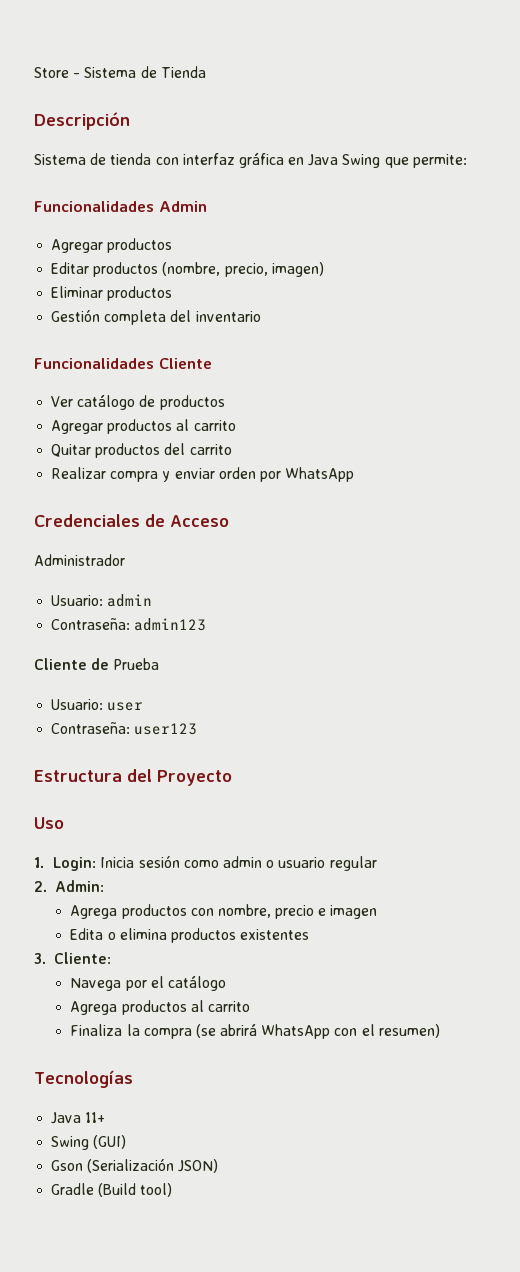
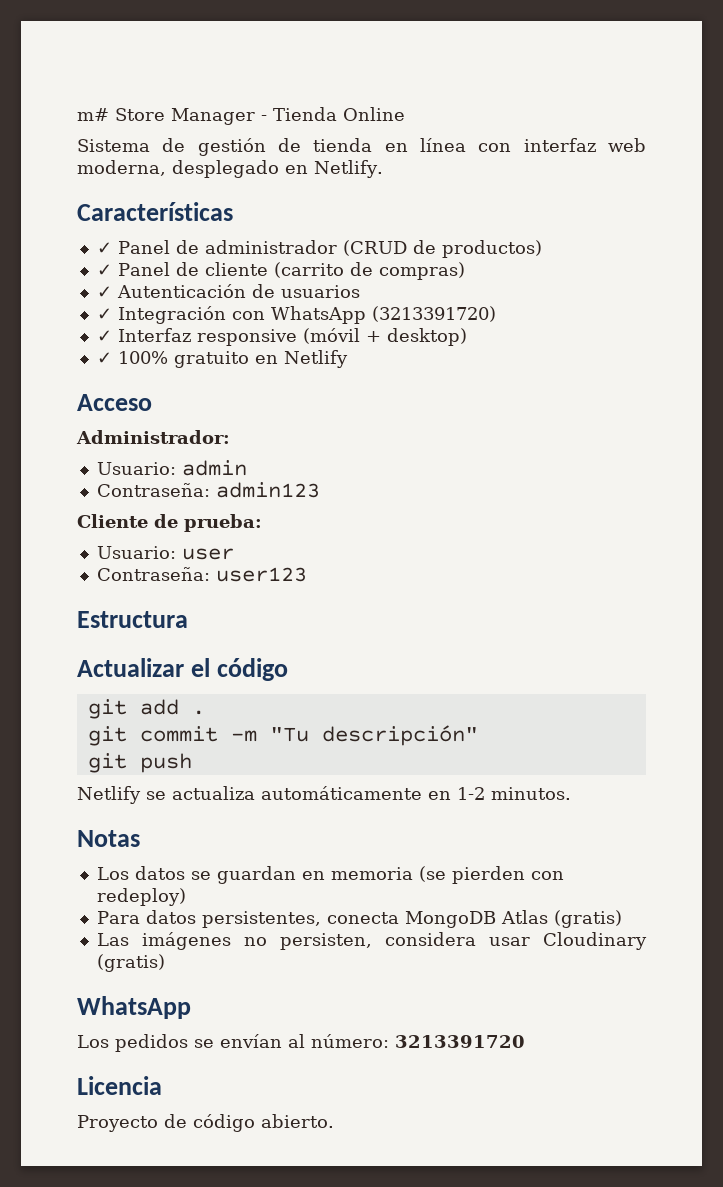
- Store - Sistema de Tienda
- Descripción
- Sistema de tienda con interfaz gráfica en Java Swing que permite:
- Funcionalidades Admin
- Agregar productos
- Editar productos (nombre, precio, imagen)
- Eliminar productos
- Gestión completa del inventario
- Funcionalidades Cliente
- Ver catálogo de productos
- Agregar productos al carrito
- Quitar productos del carrito
- Realizar compra y enviar orden por WhatsApp
- Credenciales de Acceso
+ m# Store Manager - Tienda Online
+ Sistema de gestión de tienda en línea con interfaz web moderna, desplegado en Netlify.
+ Características
+ ✓ Panel de administrador (CRUD de productos)
+ ✓ Panel de cliente (carrito de compras)
+ ✓ Autenticación de usuarios
+ ✓ Integración con WhatsApp (3213391720)
+ ✓ Interfaz responsive (móvil + desktop)
+ ✓ 100% gratuito en Netlify
+ Acceso
- Administrador
+ Administrador:
- Cliente de Prueba
+ Cliente de prueba:
- Estructura del Proyecto
- Uso
- 1. Login: Inicia sesión como admin o usuario regular
- 2. Admin:
- Agrega productos con nombre, precio e imagen
- Edita o elimina productos existentes
- 3. Cliente:
- Navega por el catálogo
- Agrega productos al carrito
- Finaliza la compra (se abrirá WhatsApp con el resumen)
- Tecnologías
- Java 11+
- Swing (GUI)
- Gson (Serialización JSON)
- Gradle (Build tool)
+ Estructura
+ Actualizar el código
+ git add .
+ git commit -m "Tu descripción"
+ git push
+ Netlify se actualiza automáticamente en 1-2 minutos.
+ Notas
+ Los datos se guardan en memoria (se pierden con redeploy)
+ Para datos persistentes, conecta MongoDB Atlas (gratis)
+ Las imágenes no persisten, considera usar Cloudinary (gratis)
+ WhatsApp
+ Los pedidos se envían al número: 3213391720
+ Licencia
+ Proyecto de código abierto.

